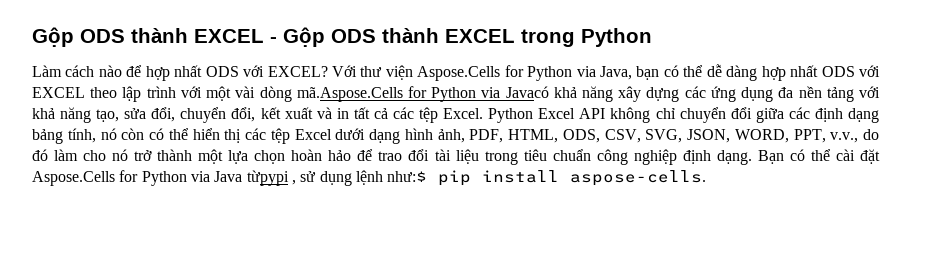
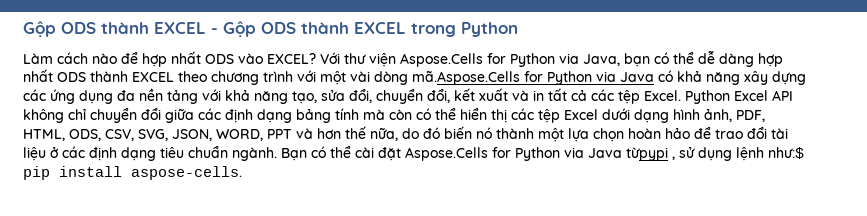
- Làm cách nào để hợp nhất ODS với EXCEL?
+ Làm cách nào để hợp nhất ODS vào EXCEL?
- Với thư viện Aspose.Cells for Python via Java, bạn có thể dễ dàng hợp nhất ODS với EXCEL theo lập trình với một vài dòng mã.Aspose.Cells for Python via Javacó khả năng xây dựng các ứng dụng đa nền tảng với khả năng tạo, sửa đổi, chuyển đổi, kết xuất và in tất cả các tệp Excel.
+ Với thư viện Aspose.Cells for Python via Java, bạn có thể dễ dàng hợp nhất ODS thành EXCEL theo chương trình với một vài dòng mã.Aspose.Cells for Python via Java có khả năng xây dựng các ứng dụng đa nền tảng với khả năng tạo, sửa đổi, chuyển đổi, kết xuất và in tất cả các tệp Excel.
- Python Excel API không chỉ chuyển đổi giữa các định dạng bảng tính, nó còn có thể hiển thị các tệp Excel dưới dạng hình ảnh, PDF, HTML, ODS, CSV, SVG, JSON, WORD, PPT, v.v., do đó làm cho nó trở thành một lựa chọn hoàn hảo để trao đổi tài liệu trong tiêu chuẩn công nghiệp định dạng.
+ Python Excel API không chỉ chuyển đổi giữa các định dạng bảng tính mà còn có thể hiển thị các tệp Excel dưới dạng hình ảnh, PDF, HTML, ODS, CSV, SVG, JSON, WORD, PPT và hơn thế nữa, do đó biến nó thành một lựa chọn hoàn hảo để trao đổi tài liệu ở các định dạng tiêu chuẩn ngành.

